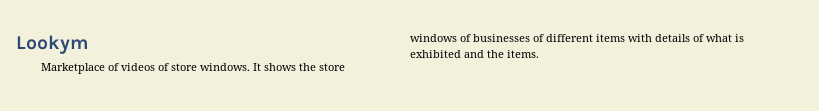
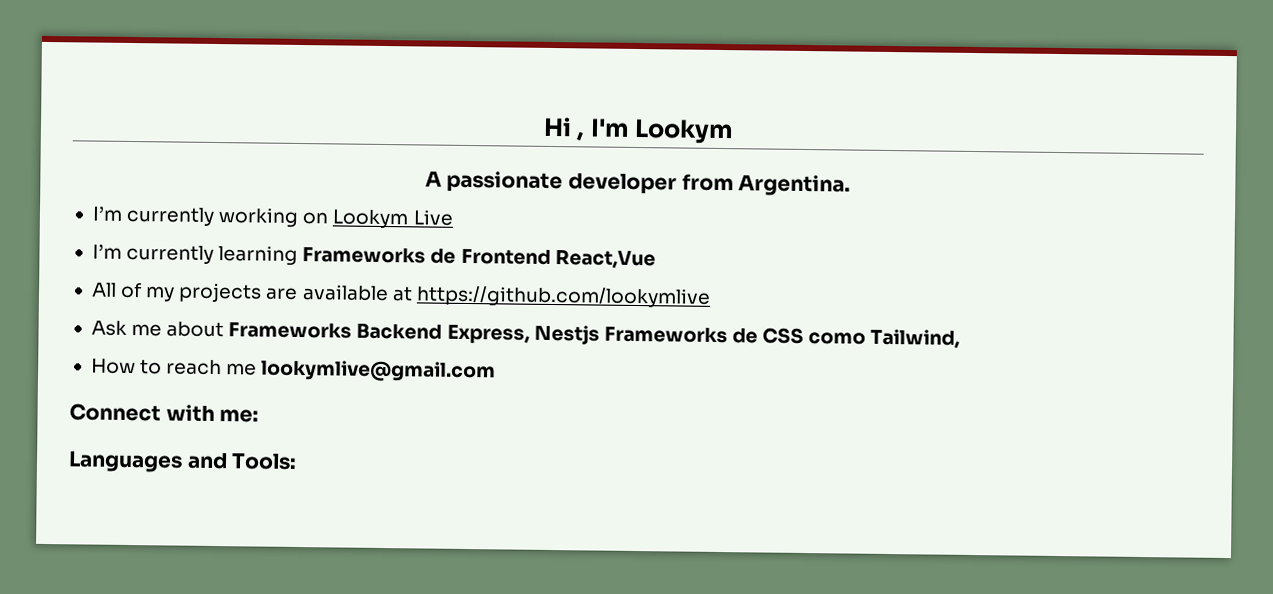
- Lookym
- Marketplace of videos of store windows. It shows the store windows of businesses of different items with details of what is exhibited and the items.
+ Hi , I'm Lookym
+ A passionate developer from Argentina.
+ I’m currently working on Lookym Live
+ I’m currently learning Frameworks de Frontend React,Vue
+ All of my projects are available at https://github.com/lookymlive
+ Ask me about Frameworks Backend Express, Nestjs Frameworks de CSS como Tailwind,
+ How to reach me lookymlive@gmail.com
+ Connect with me:
+ Languages and Tools:

